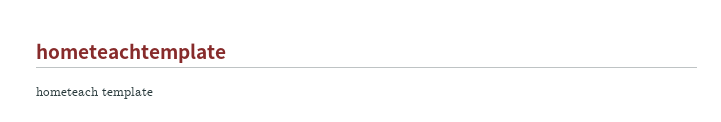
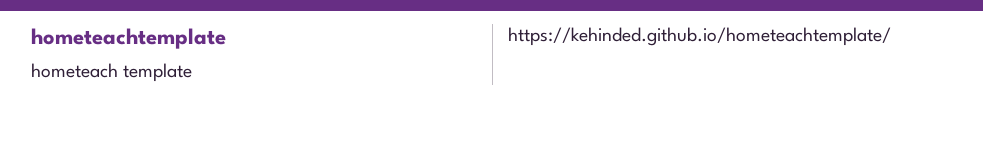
- hometeach template
+ hometeach template https://kehinded.github.io/hometeachtemplate/

